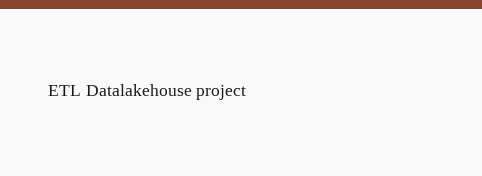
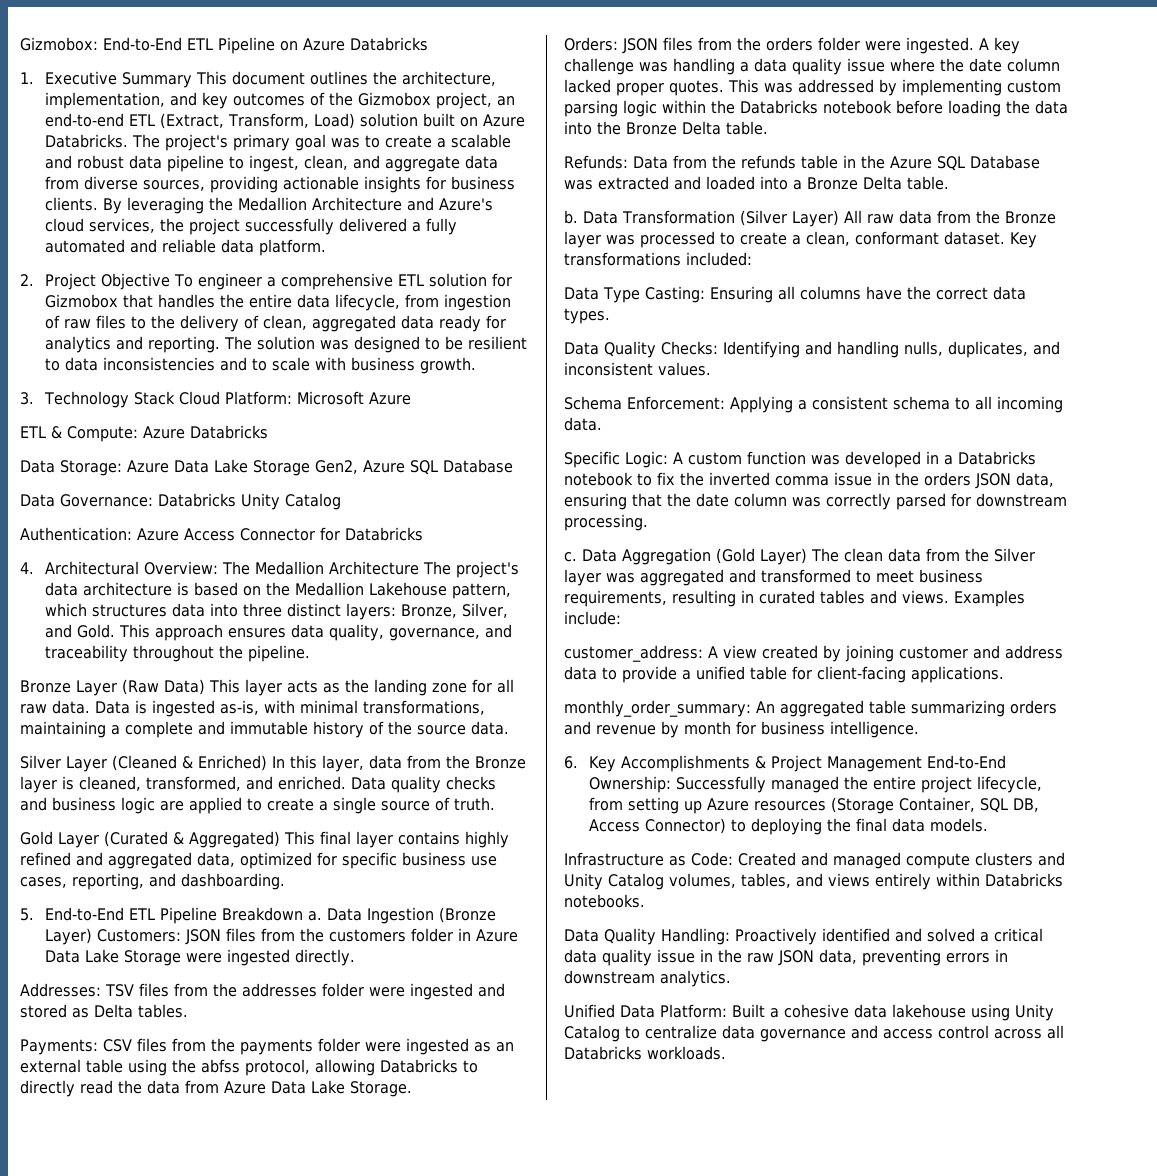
- ETL Datalakehouse project
+ Gizmobox: End-to-End ETL Pipeline on Azure Databricks
+ 1. Executive Summary This document outlines the architecture, implementation, and key outcomes of the Gizmobox project, an end-to-end ETL (Extract, Transform, Load) solution built on Azure Databricks. The project's primary goal was to create a scalable and robust data pipeline to ingest, clean, and aggregate data from diverse sources, providing actionable insights for business clients. By leveraging the Medallion Architecture and Azure's cloud services, the project successfully delivered a fully automated and reliable data platform.
+ 2. Project Objective To engineer a comprehensive ETL solution for Gizmobox that handles the entire data lifecycle, from ingestion of raw files to the delivery of clean, aggregated data ready for analytics and reporting. The solution was designed to be resilient to data inconsistencies and to scale with business growth.
+ 3. Technology Stack Cloud Platform: Microsoft Azure
+ ETL & Compute: Azure Databricks
+ Data Storage: Azure Data Lake Storage Gen2, Azure SQL Database
+ Data Governance: Databricks Unity Catalog
+ Authentication: Azure Access Connector for Databricks
+ 4. Architectural Overview: The Medallion Architecture The project's data architecture is based on the Medallion Lakehouse pattern, which structures data into three distinct layers: Bronze, Silver, and Gold. This approach ensures data quality, governance, and traceability throughout the pipeline.
+ Bronze Layer (Raw Data) This layer acts as the landing zone for all raw data. Data is ingested as-is, with minimal transformations, maintaining a complete and immutable history of the source data.
+ Silver Layer (Cleaned & Enriched) In this layer, data from the Bronze layer is cleaned, transformed, and enriched. Data quality checks and business logic are applied to create a single source of truth.
+ Gold Layer (Curated & Aggregated) This final layer contains highly refined and aggregated data, optimized for specific business use cases, reporting, and dashboarding.
+ 5. End-to-End ETL Pipeline Breakdown a. Data Ingestion (Bronze Layer) Customers: JSON files from the customers folder in Azure Data Lake Storage were ingested directly.
+ Addresses: TSV files from the addresses folder were ingested and stored as Delta tables.
+ Payments: CSV files from the payments folder were ingested as an external table using the abfss protocol, allowing Databricks to directly read the data from Azure Data Lake Storage.
+ Orders: JSON files from the orders folder were ingested. A key challenge was handling a data quality issue where the date column lacked proper quotes. This was addressed by implementing custom parsing logic within the Databricks notebook before loading the data into the Bronze Delta table.
+ Refunds: Data from the refunds table in the Azure SQL Database was extracted and loaded into a Bronze Delta table.
+ b. Data Transformation (Silver Layer) All raw data from the Bronze layer was processed to create a clean, conformant dataset. Key transformations included:
+ Data Type Casting: Ensuring all columns have the correct data types.
+ Data Quality Checks: Identifying and handling nulls, duplicates, and inconsistent values.
+ Schema Enforcement: Applying a consistent schema to all incoming data.
+ Specific Logic: A custom function was developed in a Databricks notebook to fix the inverted comma issue in the orders JSON data, ensuring that the date column was correctly parsed for downstream processing.
+ c. Data Aggregation (Gold Layer) The clean data from the Silver layer was aggregated and transformed to meet business requirements, resulting in curated tables and views. Examples include:
+ customer_address: A view created by joining customer and address data to provide a unified table for client-facing applications.
+ monthly_order_summary: An aggregated table summarizing orders and revenue by month for business intelligence.
+ 6. Key Accomplishments & Project Management End-to-End Ownership: Successfully managed the entire project lifecycle, from setting up Azure resources (Storage Container, SQL DB, Access Connector) to deploying the final data models.
+ Infrastructure as Code: Created and managed compute clusters and Unity Catalog volumes, tables, and views entirely within Databricks notebooks.
+ Data Quality Handling: Proactively identified and solved a critical data quality issue in the raw JSON data, preventing errors in downstream analytics.
+ Unified Data Platform: Built a cohesive data lakehouse using Unity Catalog to centralize data governance and access control across all Databricks workloads.

